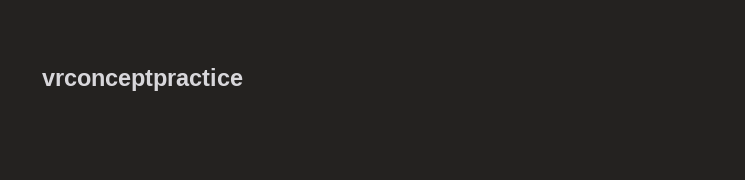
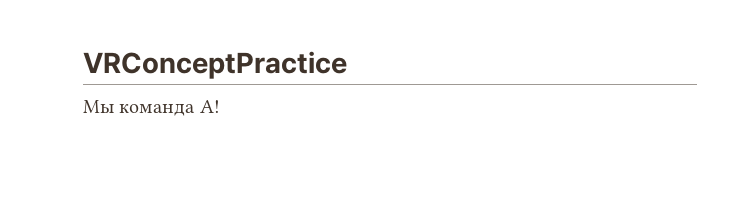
- vrconceptpractice
+ VRConceptPractice
+ Мы команда А!

